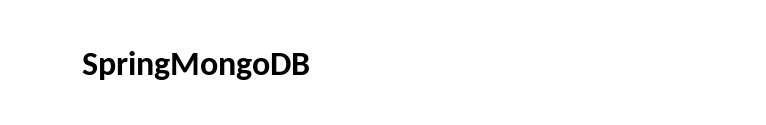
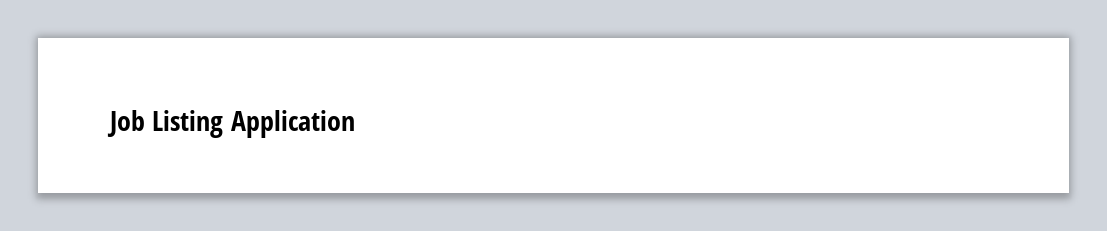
- SpringMongoDB
+ Job Listing Application

